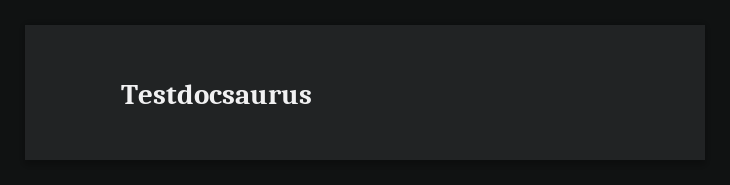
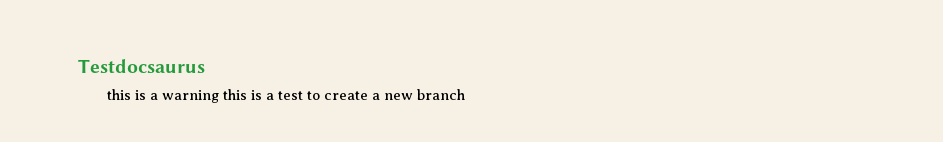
+ this is a warning this is a test to create a new branch

